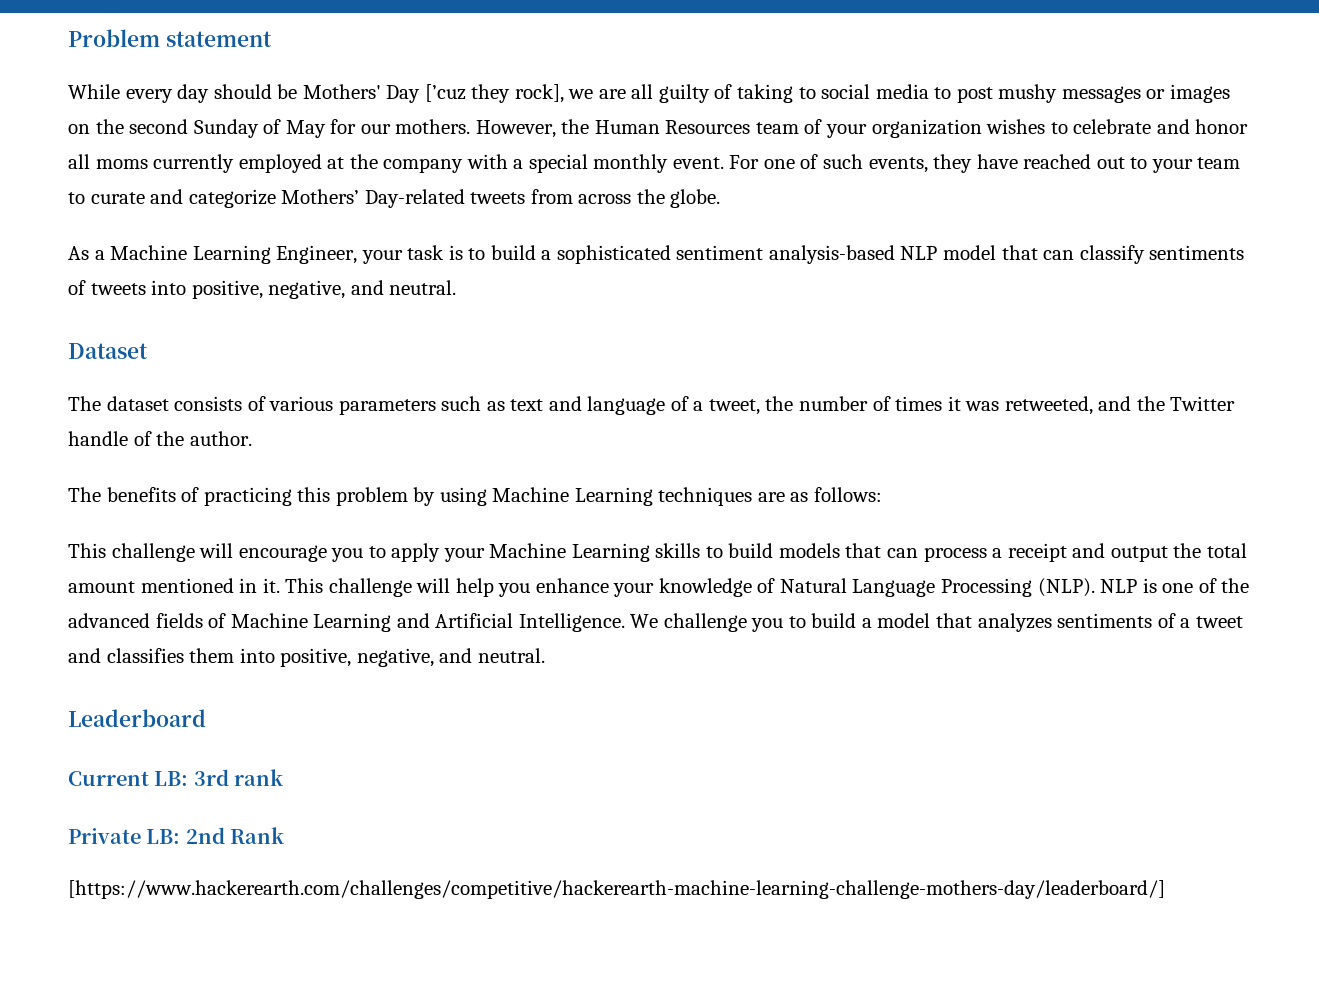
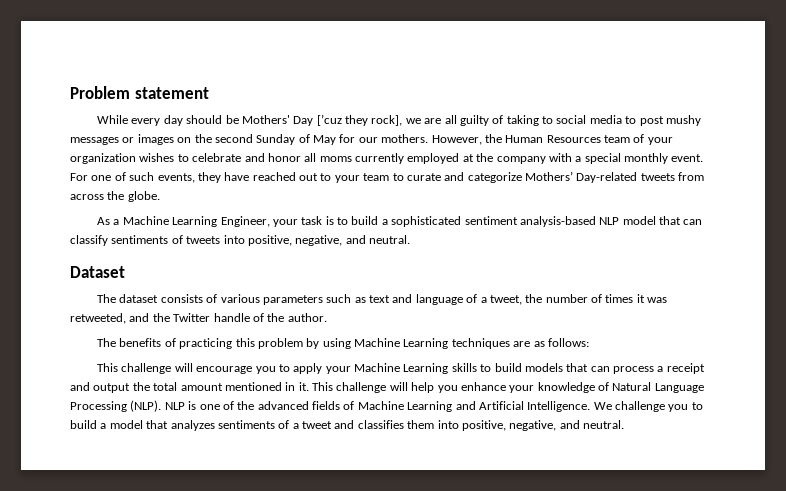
- Leaderboard
- Current LB: 3rd rank
- Private LB: 2nd Rank
- [https://www.hackerearth.com/challenges/competitive/hackerearth-machine-learning-challenge-mothers-day/leaderboard/]

